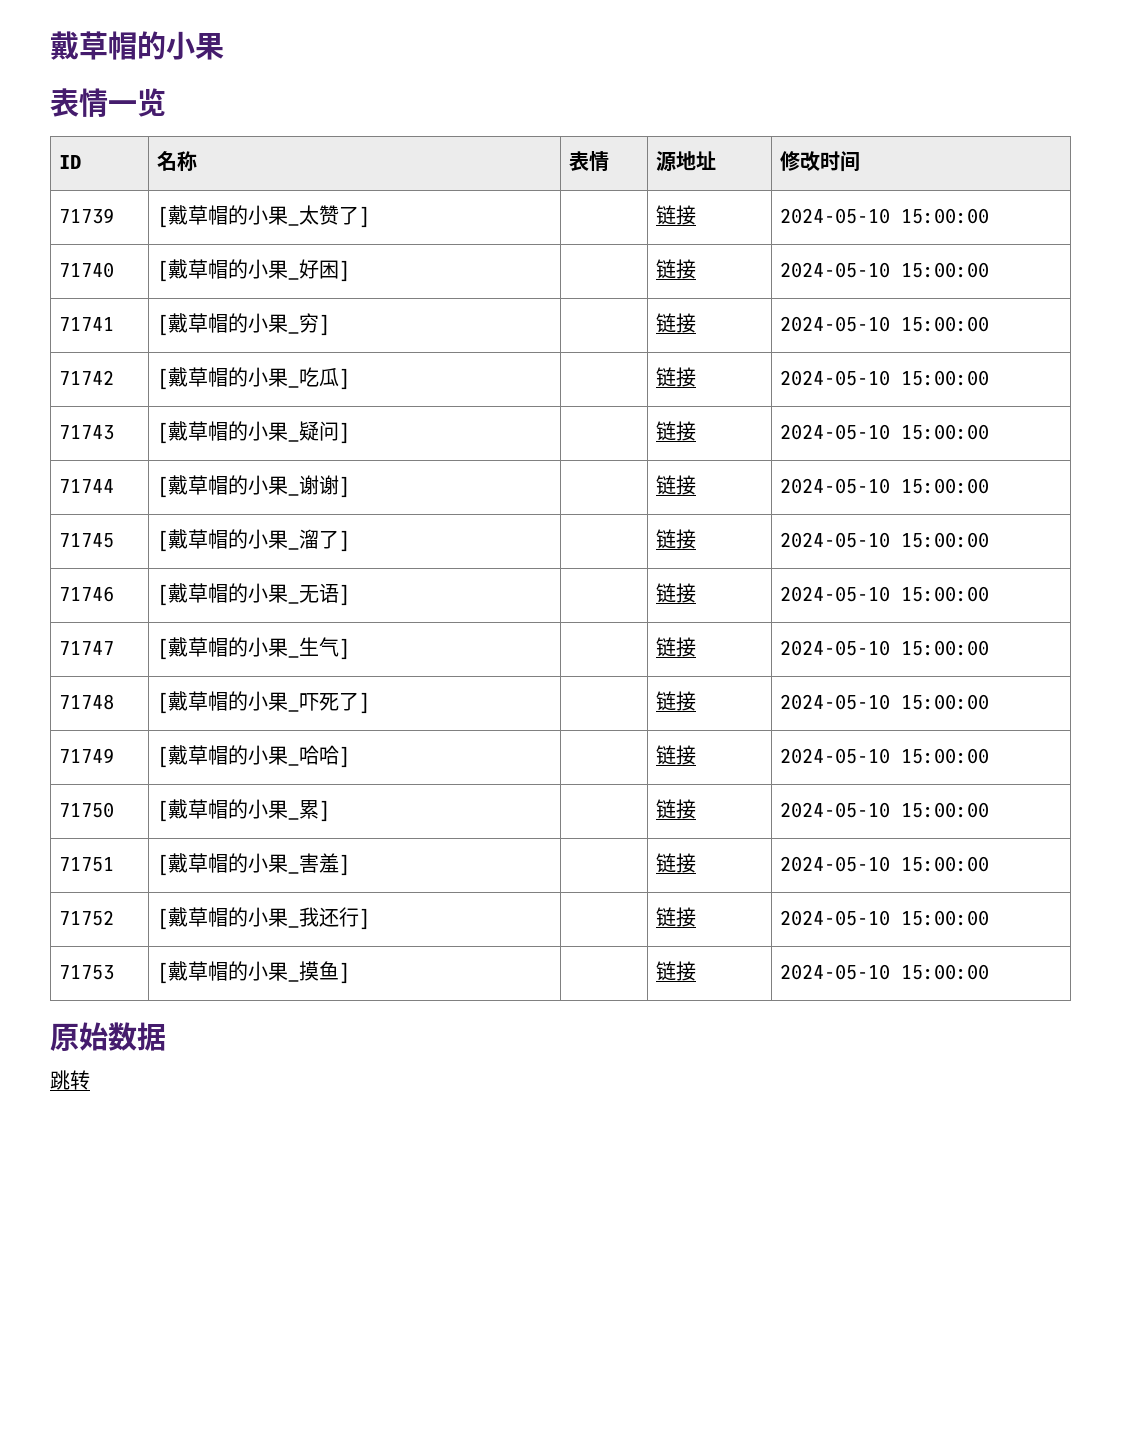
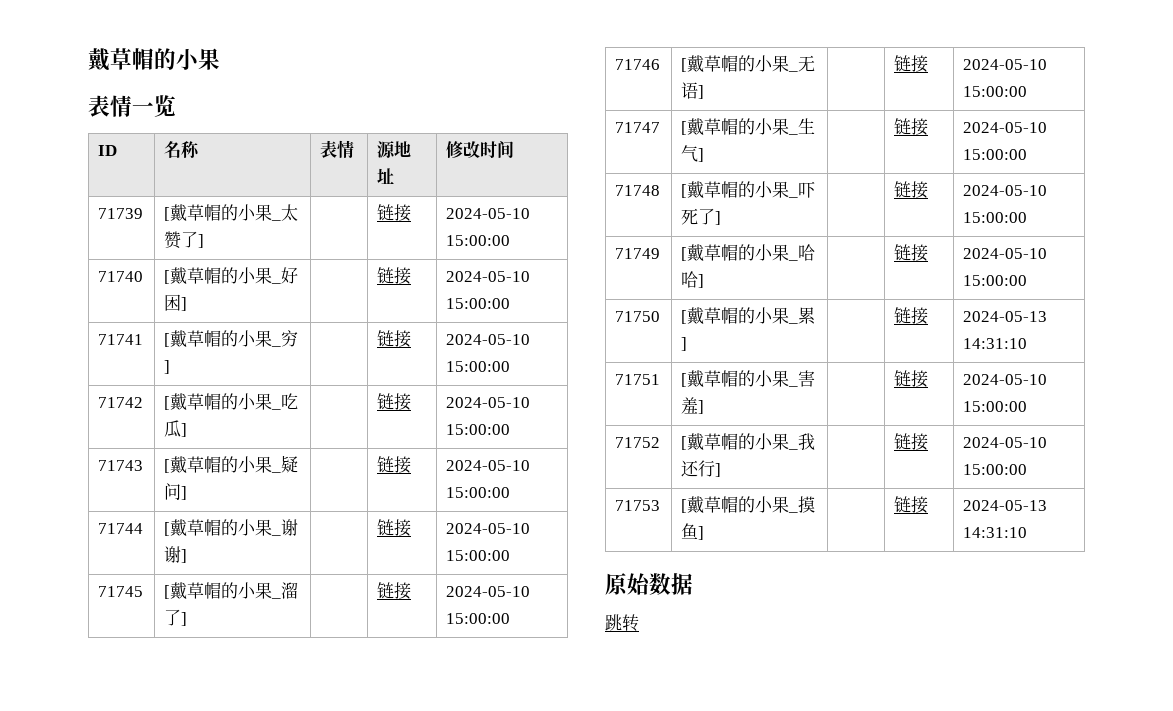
- 71750 | [戴草帽的小果_累] | | 链接 | 2024-05-10 15:00:00
+ 71750 | [戴草帽的小果_累] | | 链接 | 2024-05-13 14:31:10
- 71753 | [戴草帽的小果_摸鱼] | | 链接 | 2024-05-10 15:00:00
+ 71753 | [戴草帽的小果_摸鱼] | | 链接 | 2024-05-13 14:31:10

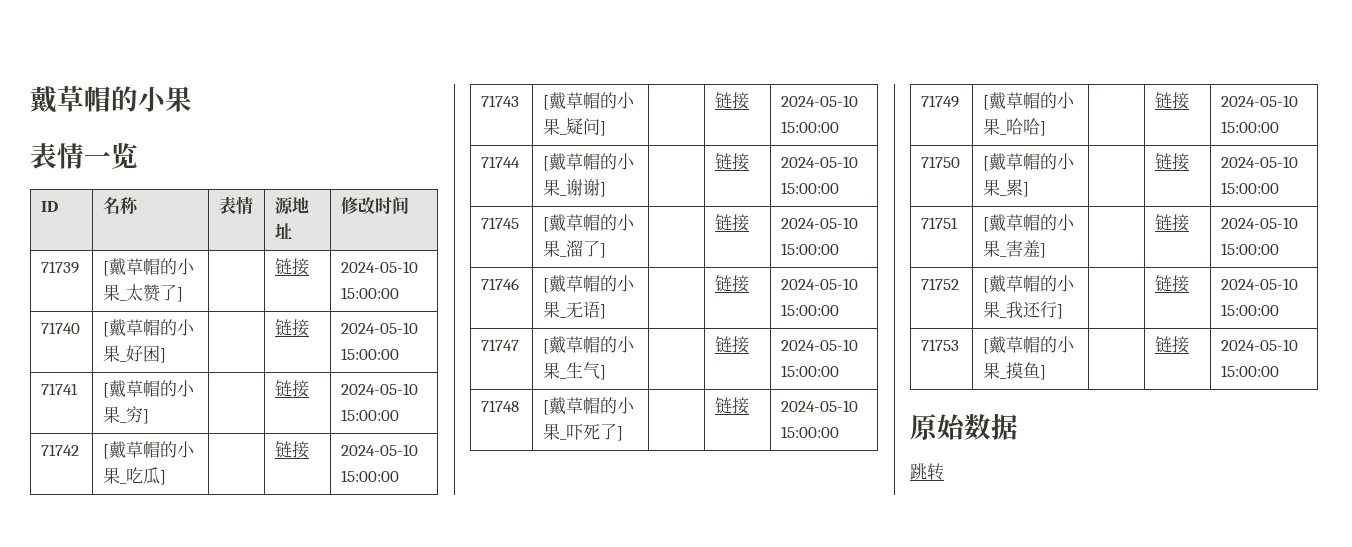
- 71750 | [戴草帽的小果_累] | | 链接 | 2024-05-13 14:31:10
+ 71750 | [戴草帽的小果_累] | | 链接 | 2024-05-10 15:00:00
- 71753 | [戴草帽的小果_摸鱼] | | 链接 | 2024-05-13 14:31:10
+ 71753 | [戴草帽的小果_摸鱼] | | 链接 | 2024-05-10 15:00:00

